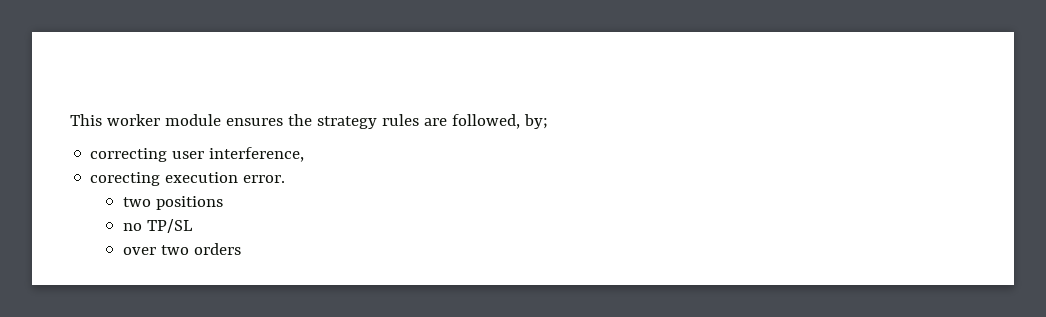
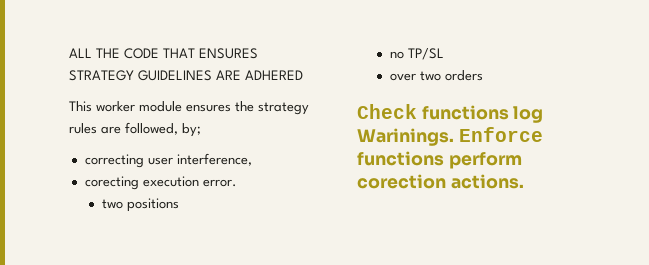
+ ALL THE CODE THAT ENSURES STRATEGY GUIDELINES ARE ADHERED
+ Check functions log Warinings. Enforce functions perform corection actions.

